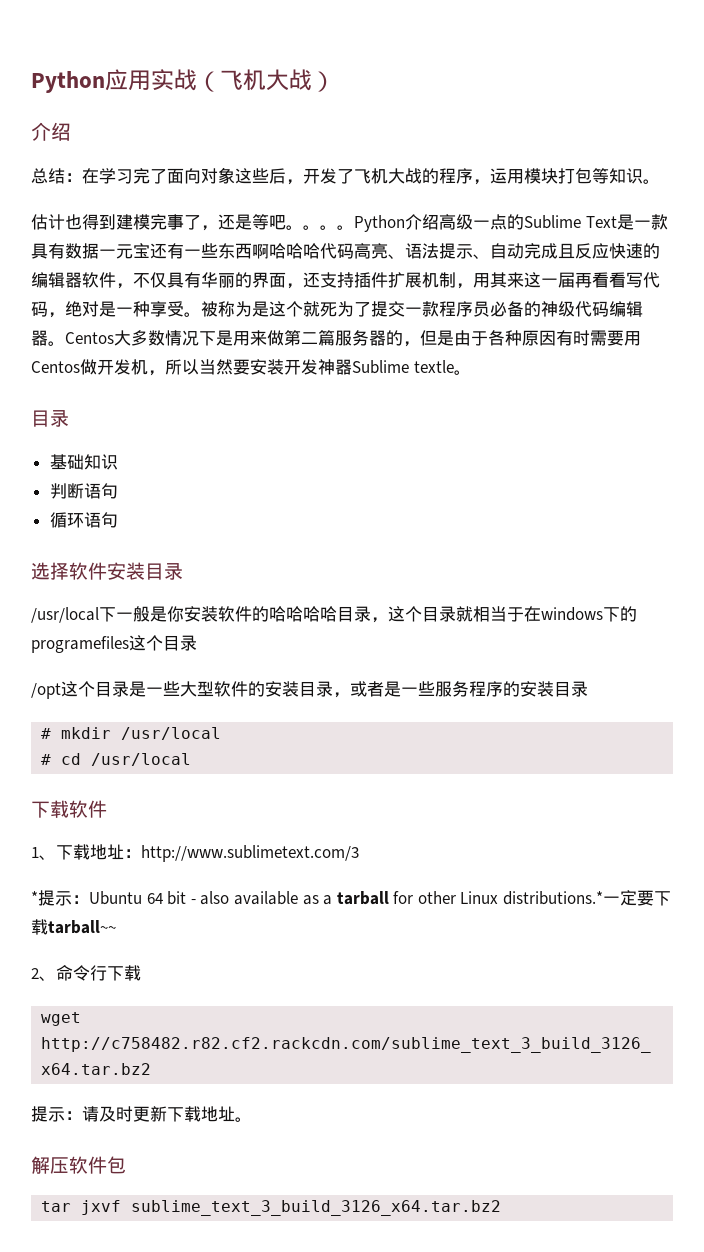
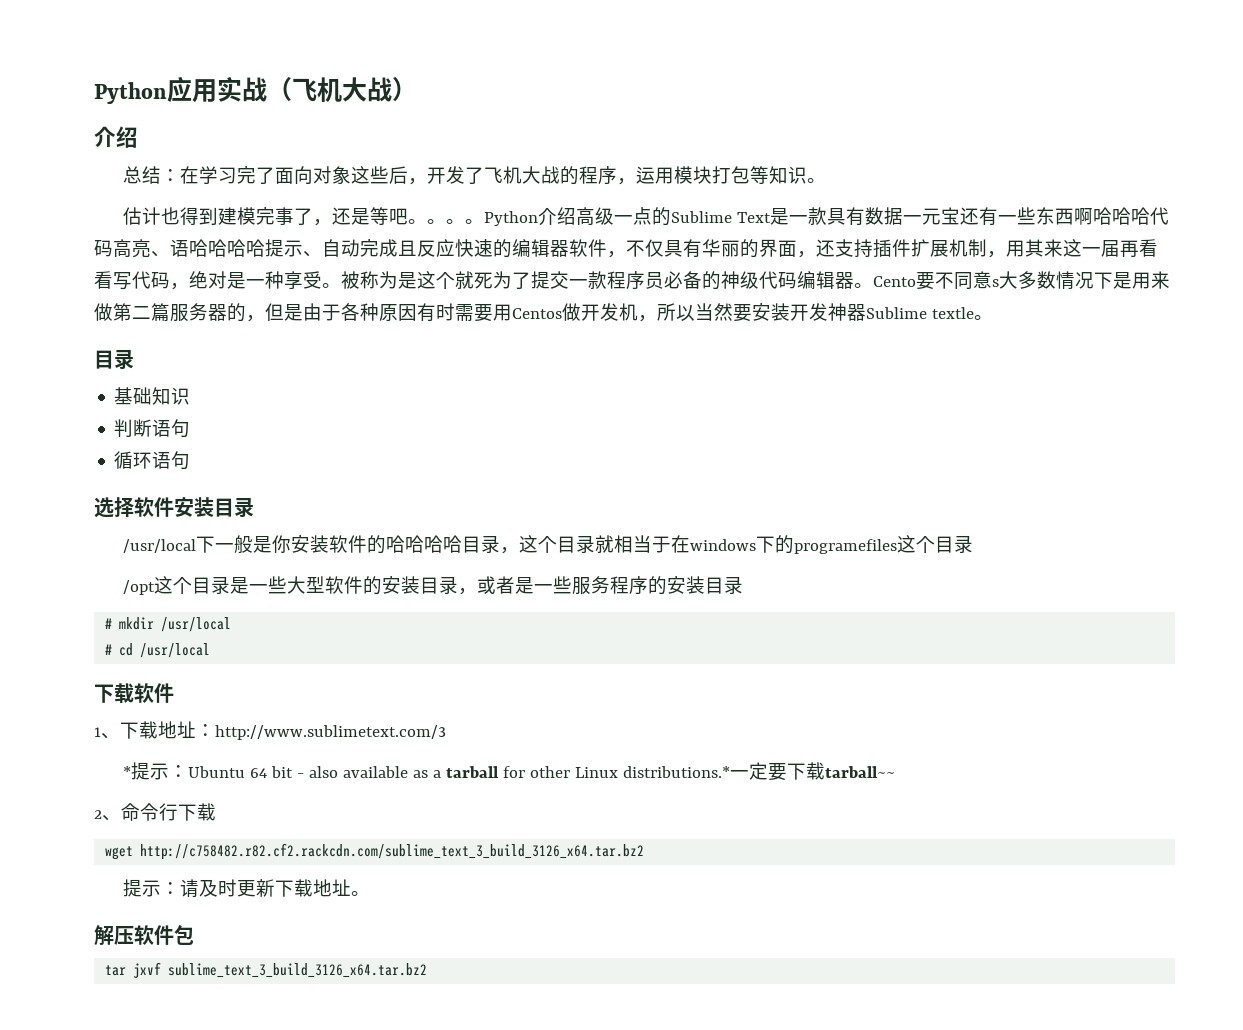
- Python介绍高级一点的Sublime Text是一款具有数据一元宝还有一些东西啊哈哈哈代码高亮、语法提示、自动完成且反应快速的编辑器软件，不仅具有华丽的界面，还支持插件扩展机制，用其来这一届再看看写代码，绝对是一种享受。
+ Python介绍高级一点的Sublime Text是一款具有数据一元宝还有一些东西啊哈哈哈代码高亮、语哈哈哈哈提示、自动完成且反应快速的编辑器软件，不仅具有华丽的界面，还支持插件扩展机制，用其来这一届再看看写代码，绝对是一种享受。
- Centos大多数情况下是用来做第二篇服务器的，但是由于各种原因有时需要用Centos做开发机，所以当然要安装开发神器Sublime textle。
+ Cento要不同意s大多数情况下是用来做第二篇服务器的，但是由于各种原因有时需要用Centos做开发机，所以当然要安装开发神器Sublime textle。

